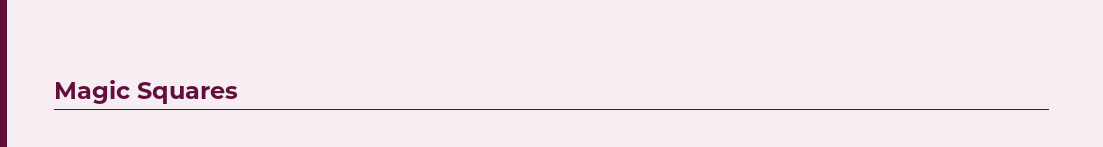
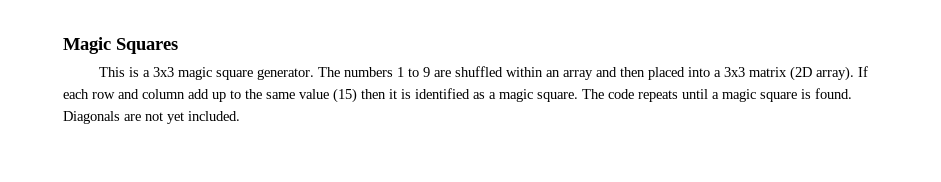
+ This is a 3x3 magic square generator. The numbers 1 to 9 are shuffled within an array and then placed into a 3x3 matrix (2D array). If each row and column add up to the same value (15) then it is identified as a magic square. The code repeats until a magic square is found. Diagonals are not yet included.

